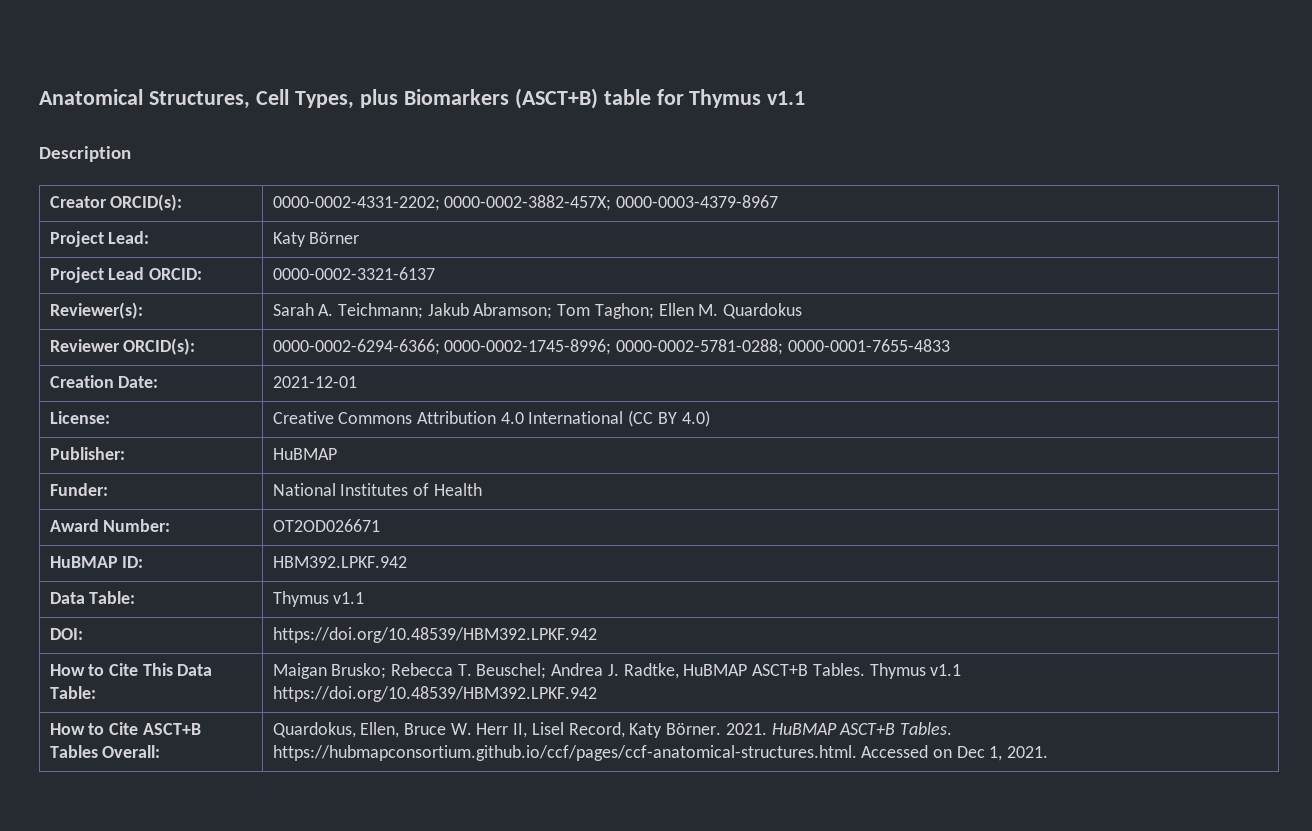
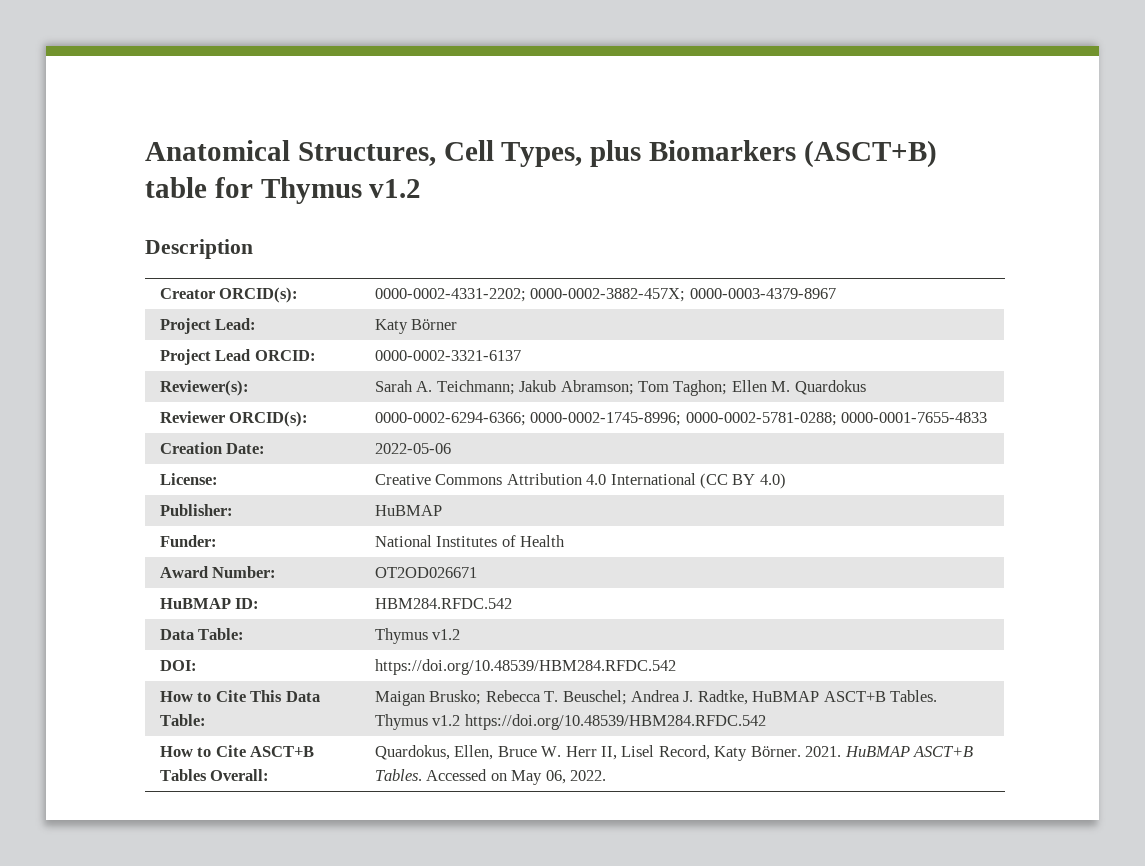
- Anatomical Structures, Cell Types, plus Biomarkers (ASCT+B) table for Thymus v1.1
+ Anatomical Structures, Cell Types, plus Biomarkers (ASCT+B) table for Thymus v1.2
- Creation Date: | 2021-12-01
+ Creation Date: | 2022-05-06
- HuBMAP ID: | HBM392.LPKF.942
+ HuBMAP ID: | HBM284.RFDC.542
- Data Table: | Thymus v1.1
+ Data Table: | Thymus v1.2
- DOI: | https://doi.org/10.48539/HBM392.LPKF.942
+ DOI: | https://doi.org/10.48539/HBM284.RFDC.542
- How to Cite This Data Table: | Maigan Brusko; Rebecca T. Beuschel; Andrea J. Radtke, HuBMAP ASCT+B Tables. Thymus v1.1 https://doi.org/10.48539/HBM392.LPKF.942
+ How to Cite This Data Table: | Maigan Brusko; Rebecca T. Beuschel; Andrea J. Radtke, HuBMAP ASCT+B Tables. Thymus v1.2 https://doi.org/10.48539/HBM284.RFDC.542
- How to Cite ASCT+B Tables Overall: | Quardokus, Ellen, Bruce W. Herr II, Lisel Record, Katy Börner. 2021. HuBMAP ASCT+B Tables. https://hubmapconsortium.github.io/ccf/pages/ccf-anatomical-structures.html. Accessed on Dec 1, 2021.
+ How to Cite ASCT+B Tables Overall: | Quardokus, Ellen, Bruce W. Herr II, Lisel Record, Katy Börner. 2021. HuBMAP ASCT+B Tables. Accessed on May 06, 2022.

